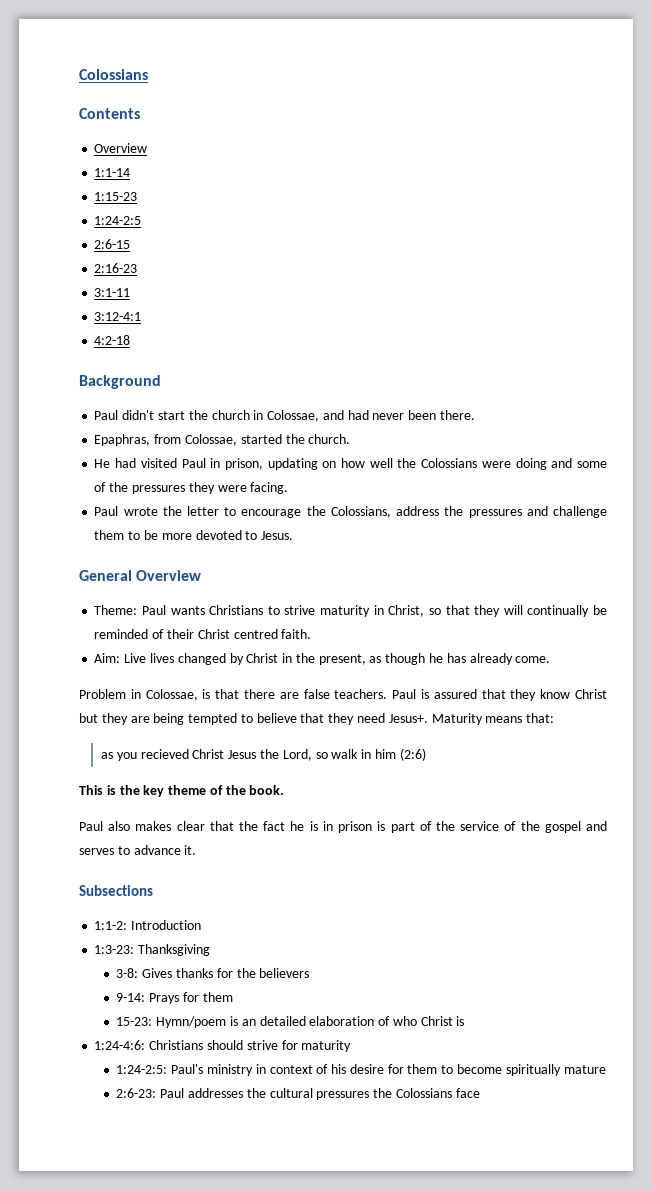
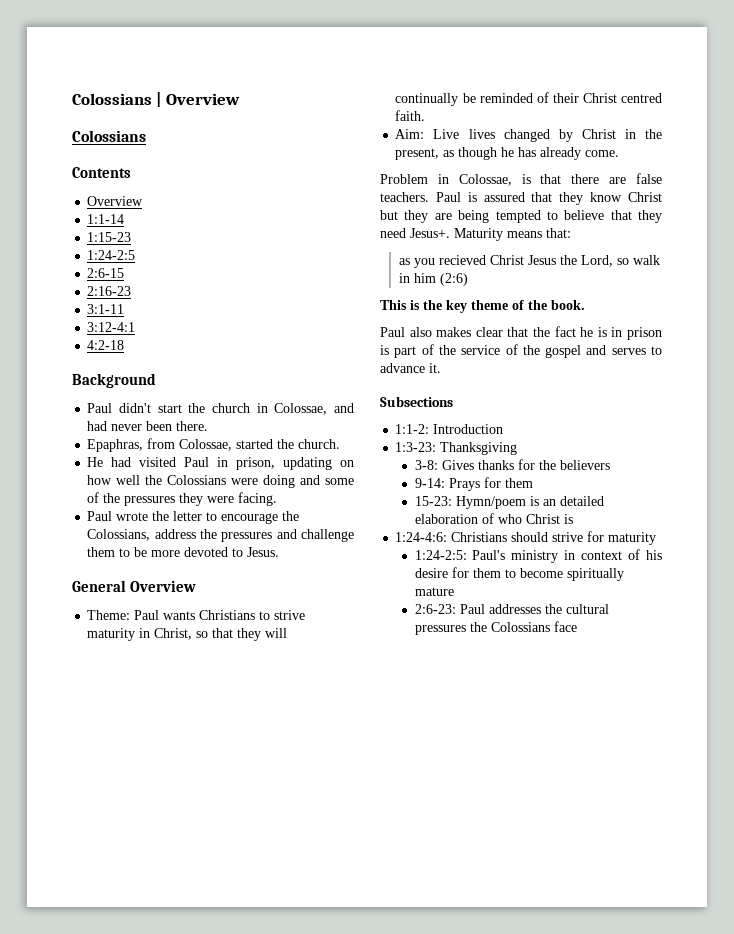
+ Colossians | Overview

